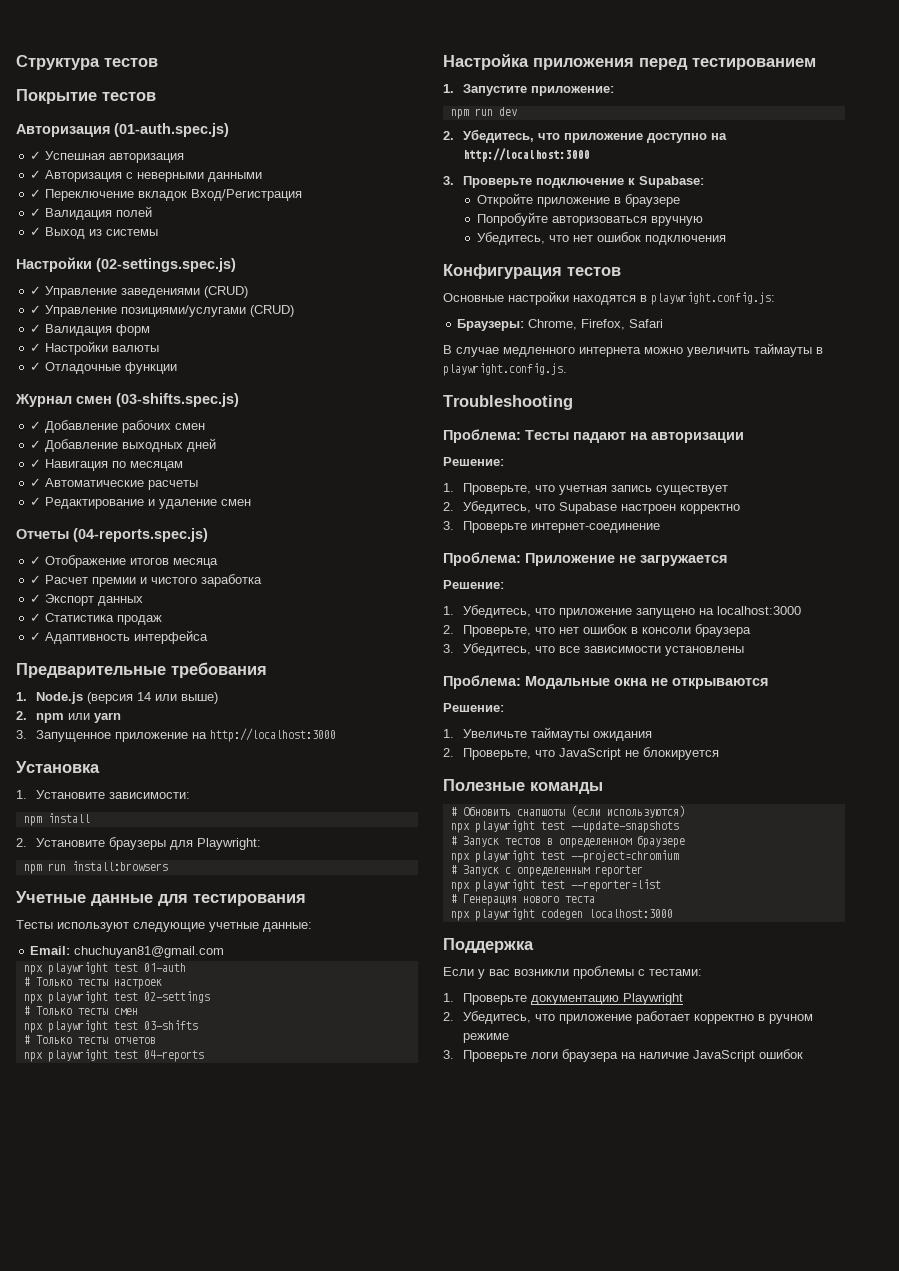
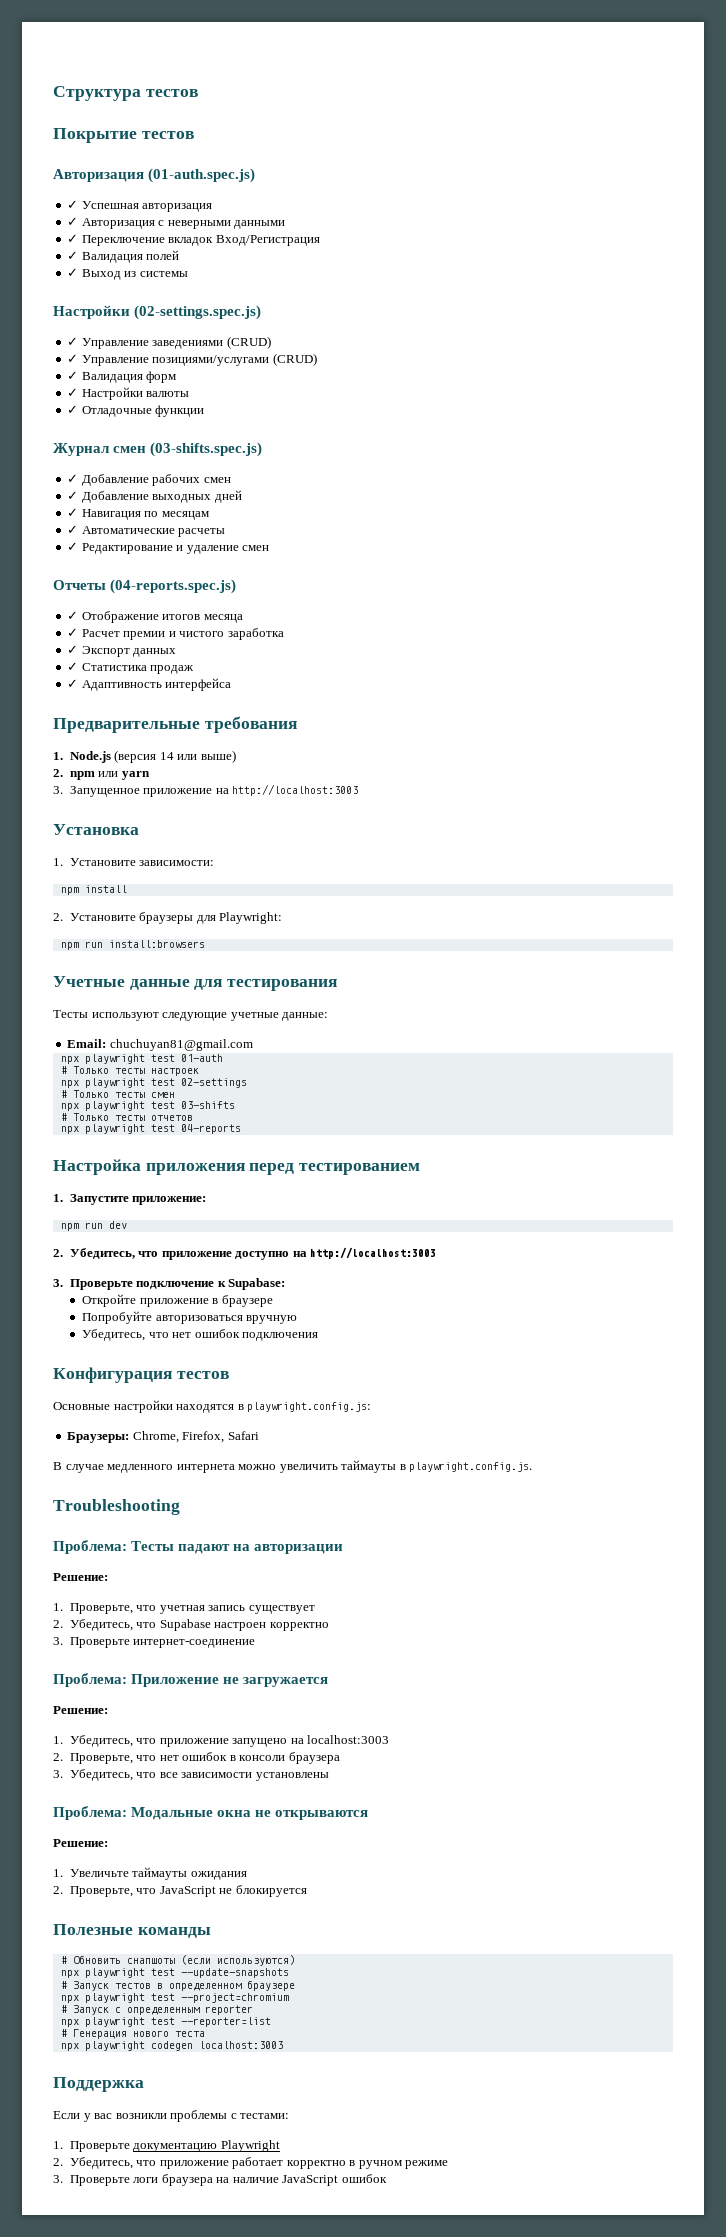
- 3. Запущенное приложение на http://localhost:3000
+ 3. Запущенное приложение на http://localhost:3003
- 2. Убедитесь, что приложение доступно на http://localhost:3000
+ 2. Убедитесь, что приложение доступно на http://localhost:3003
- 1. Убедитесь, что приложение запущено на localhost:3000
+ 1. Убедитесь, что приложение запущено на localhost:3003
- npx playwright codegen localhost:3000
+ npx playwright codegen localhost:3003

